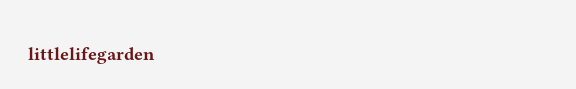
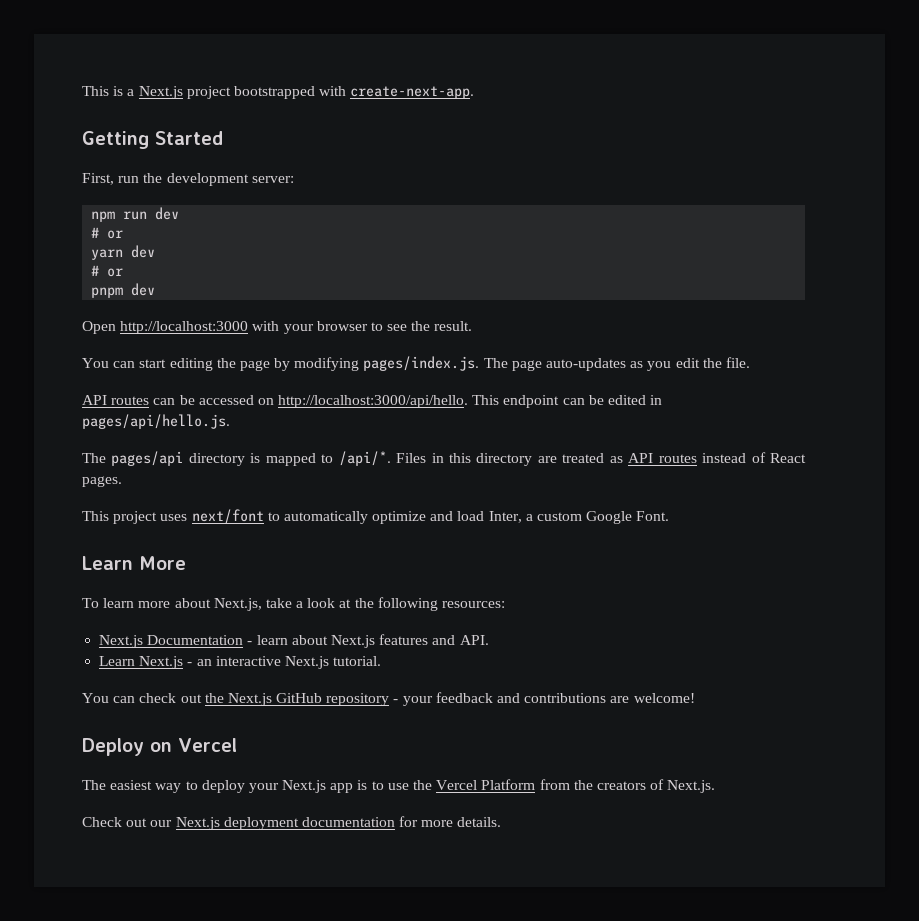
- littlelifegarden
+ This is a Next.js project bootstrapped with create-next-app.
+ Getting Started
+ First, run the development server:
+ npm run dev
+ # or
+ yarn dev
+ # or
+ pnpm dev
+ Open http://localhost:3000 with your browser to see the result.
+ You can start editing the page by modifying pages/index.js. The page auto-updates as you edit the file.
+ API routes can be accessed on http://localhost:3000/api/hello. This endpoint can be edited in pages/api/hello.js.
+ The pages/api directory is mapped to /api/*. Files in this directory are treated as API routes instead of React pages.
+ This project uses next/font to automatically optimize and load Inter, a custom Google Font.
+ Learn More
+ To learn more about Next.js, take a look at the following resources:
+ Next.js Documentation - learn about Next.js features and API.
+ Learn Next.js - an interactive Next.js tutorial.
+ You can check out the Next.js GitHub repository - your feedback and contributions are welcome!
+ Deploy on Vercel
+ The easiest way to deploy your Next.js app is to use the Vercel Platform from the creators of Next.js.
+ Check out our Next.js deployment documentation for more details.

